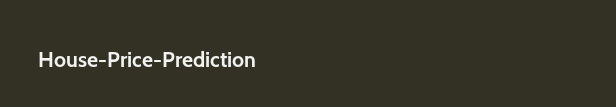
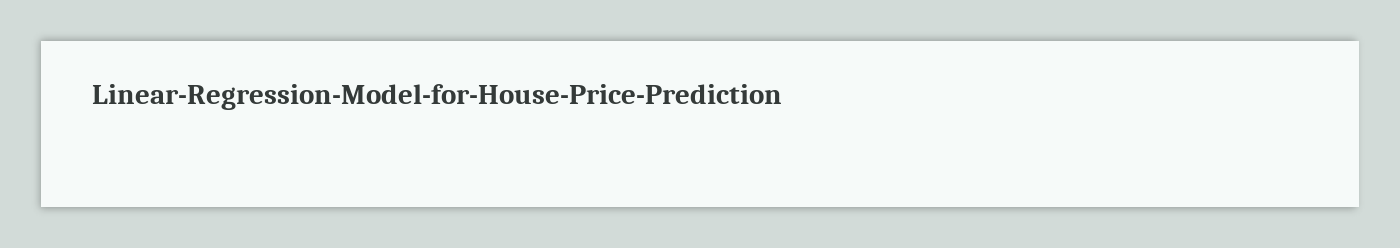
- House-Price-Prediction
+ Linear-Regression-Model-for-House-Price-Prediction

